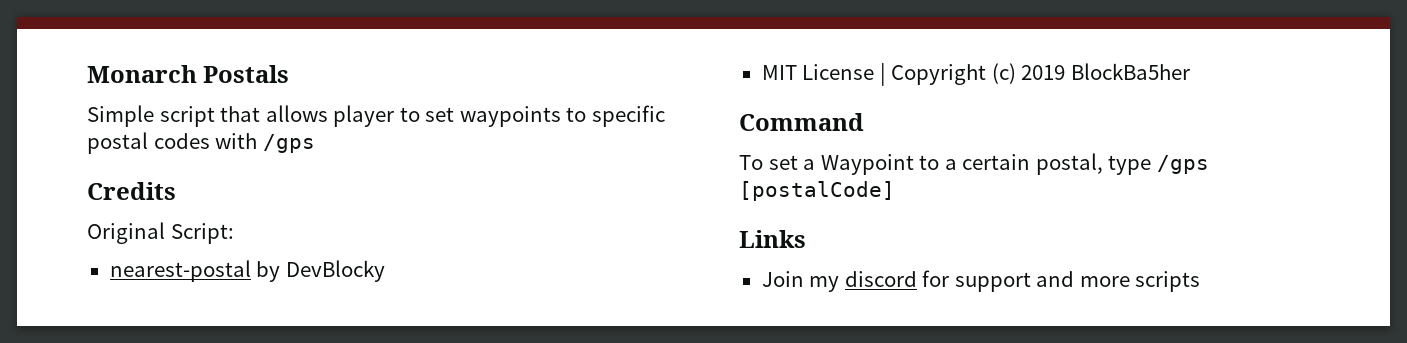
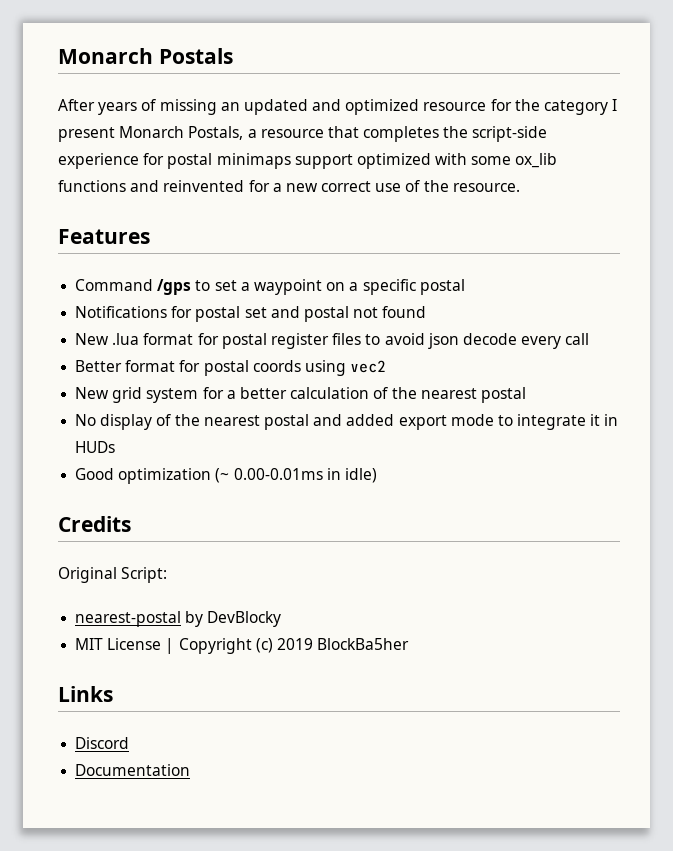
- Simple script that allows player to set waypoints to specific postal codes with /gps
+ After years of missing an updated and optimized resource for the category I present Monarch Postals, a resource that completes the script-side experience for postal minimaps support optimized with some ox_lib functions and reinvented for a new correct use of the resource.
+ Features
+ Command /gps to set a waypoint on a specific postal
+ Notifications for postal set and postal not found
+ New .lua format for postal register files to avoid json decode every call
+ Better format for postal coords using vec2
+ New grid system for a better calculation of the nearest postal
+ No display of the nearest postal and added export mode to integrate it in HUDs
+ Good optimization (~ 0.00-0.01ms in idle)
- Command
- To set a Waypoint to a certain postal, type /gps [postalCode]
  Links
- Join my discord for support and more scripts
+ Discord
+ Documentation

